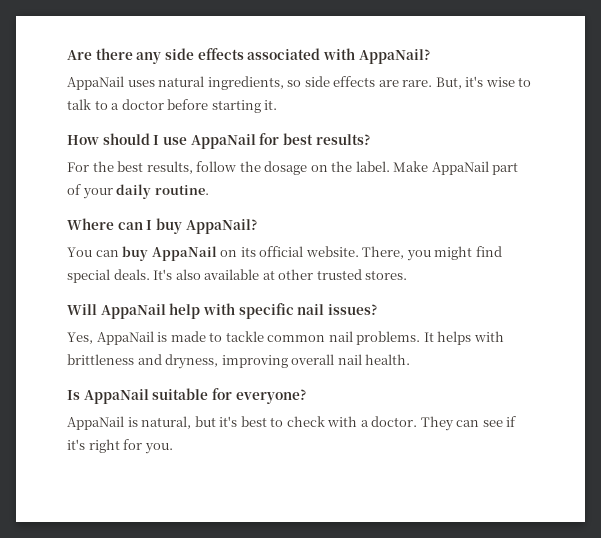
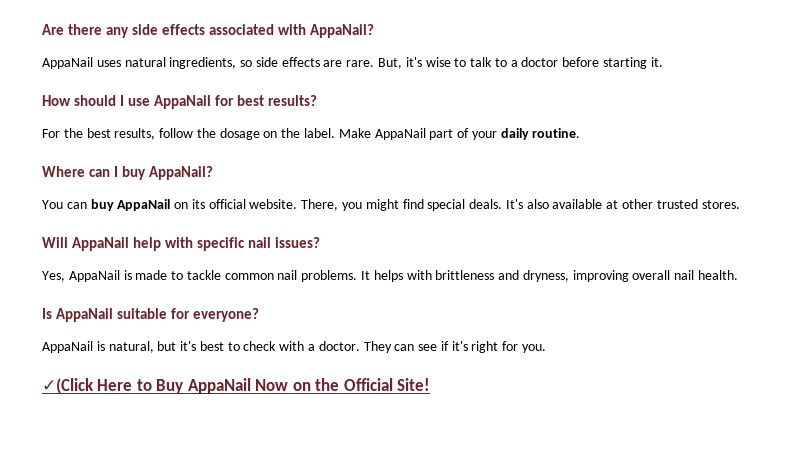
+ ✓(Click Here to Buy AppaNail Now on the Official Site!

